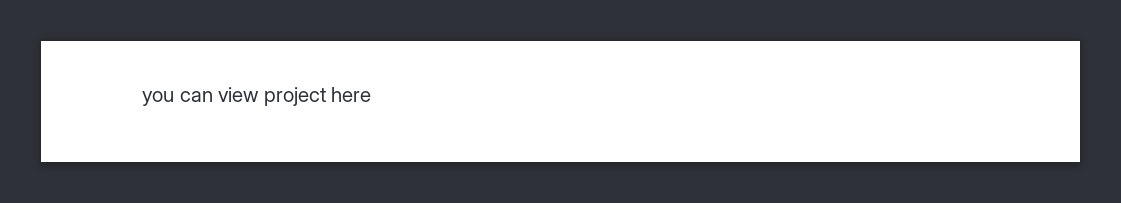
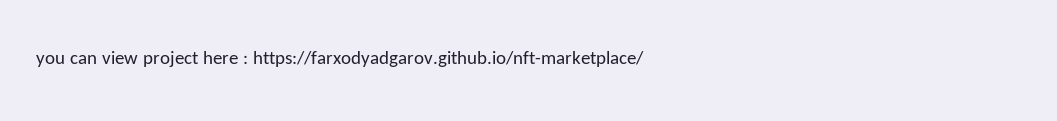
- you can view project here
+ you can view project here : https://farxodyadgarov.github.io/nft-marketplace/

